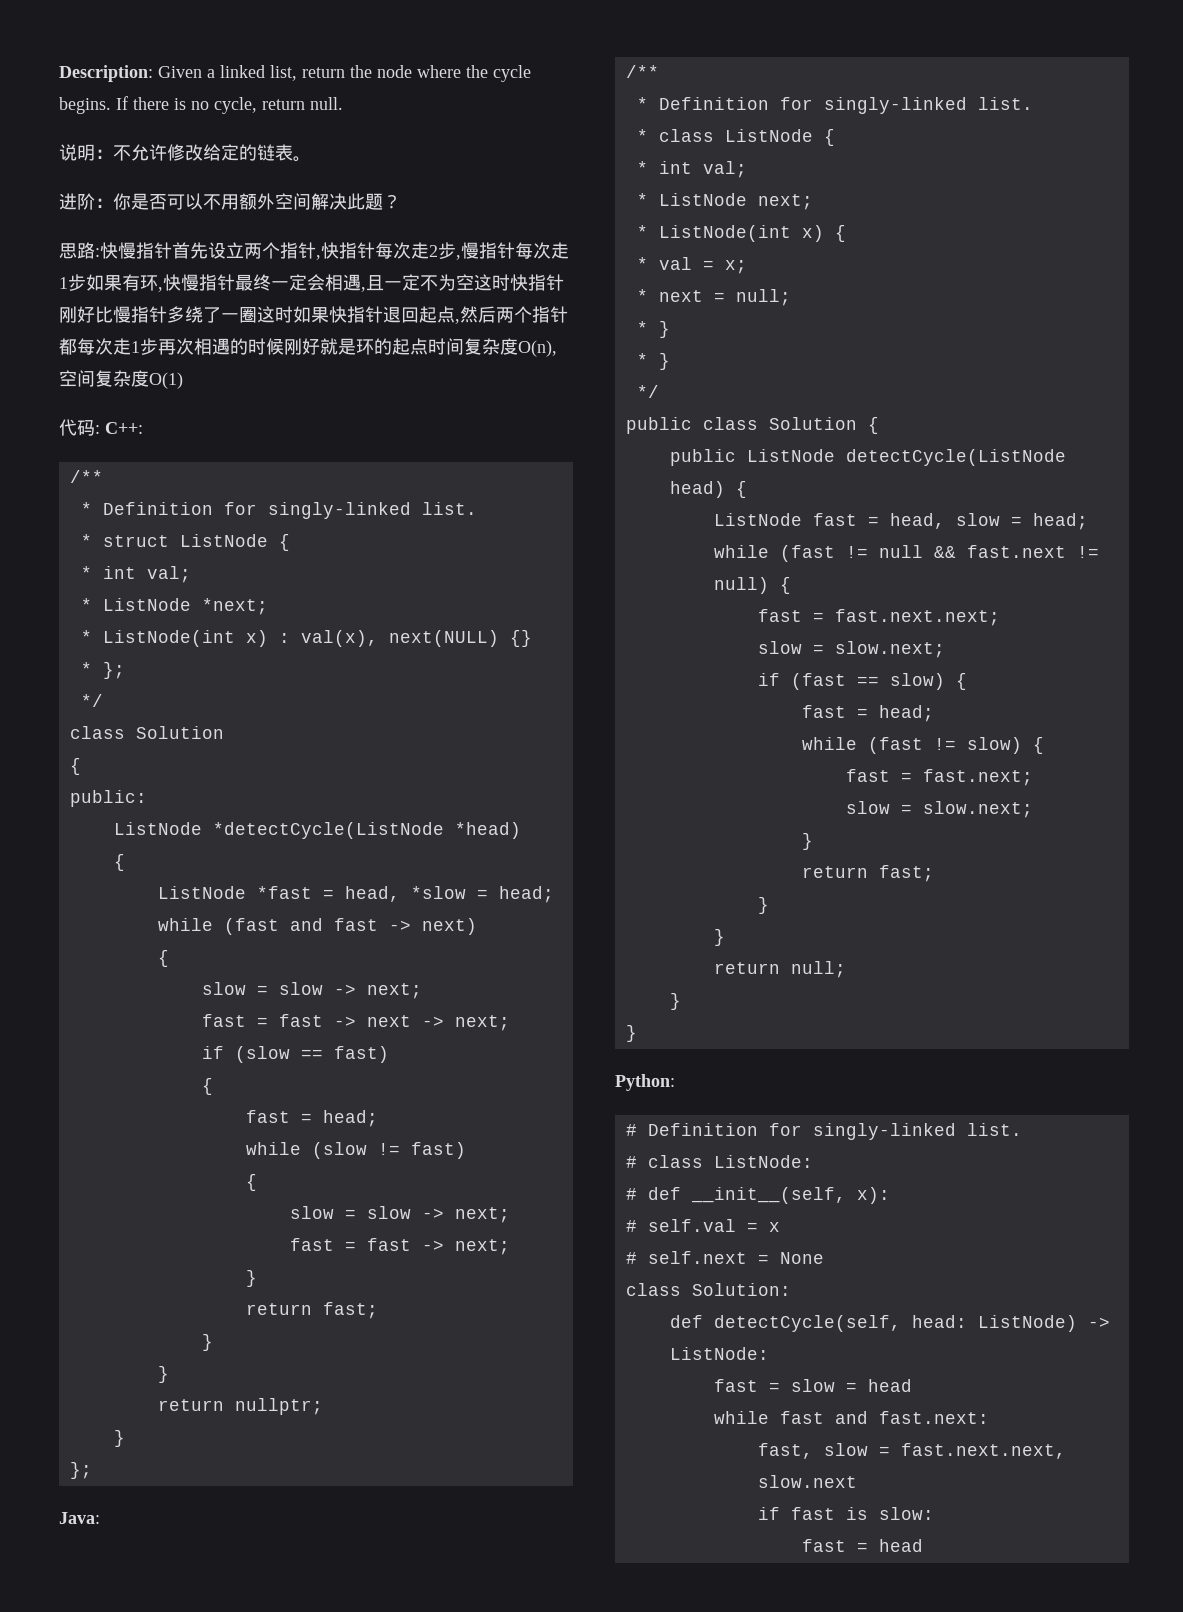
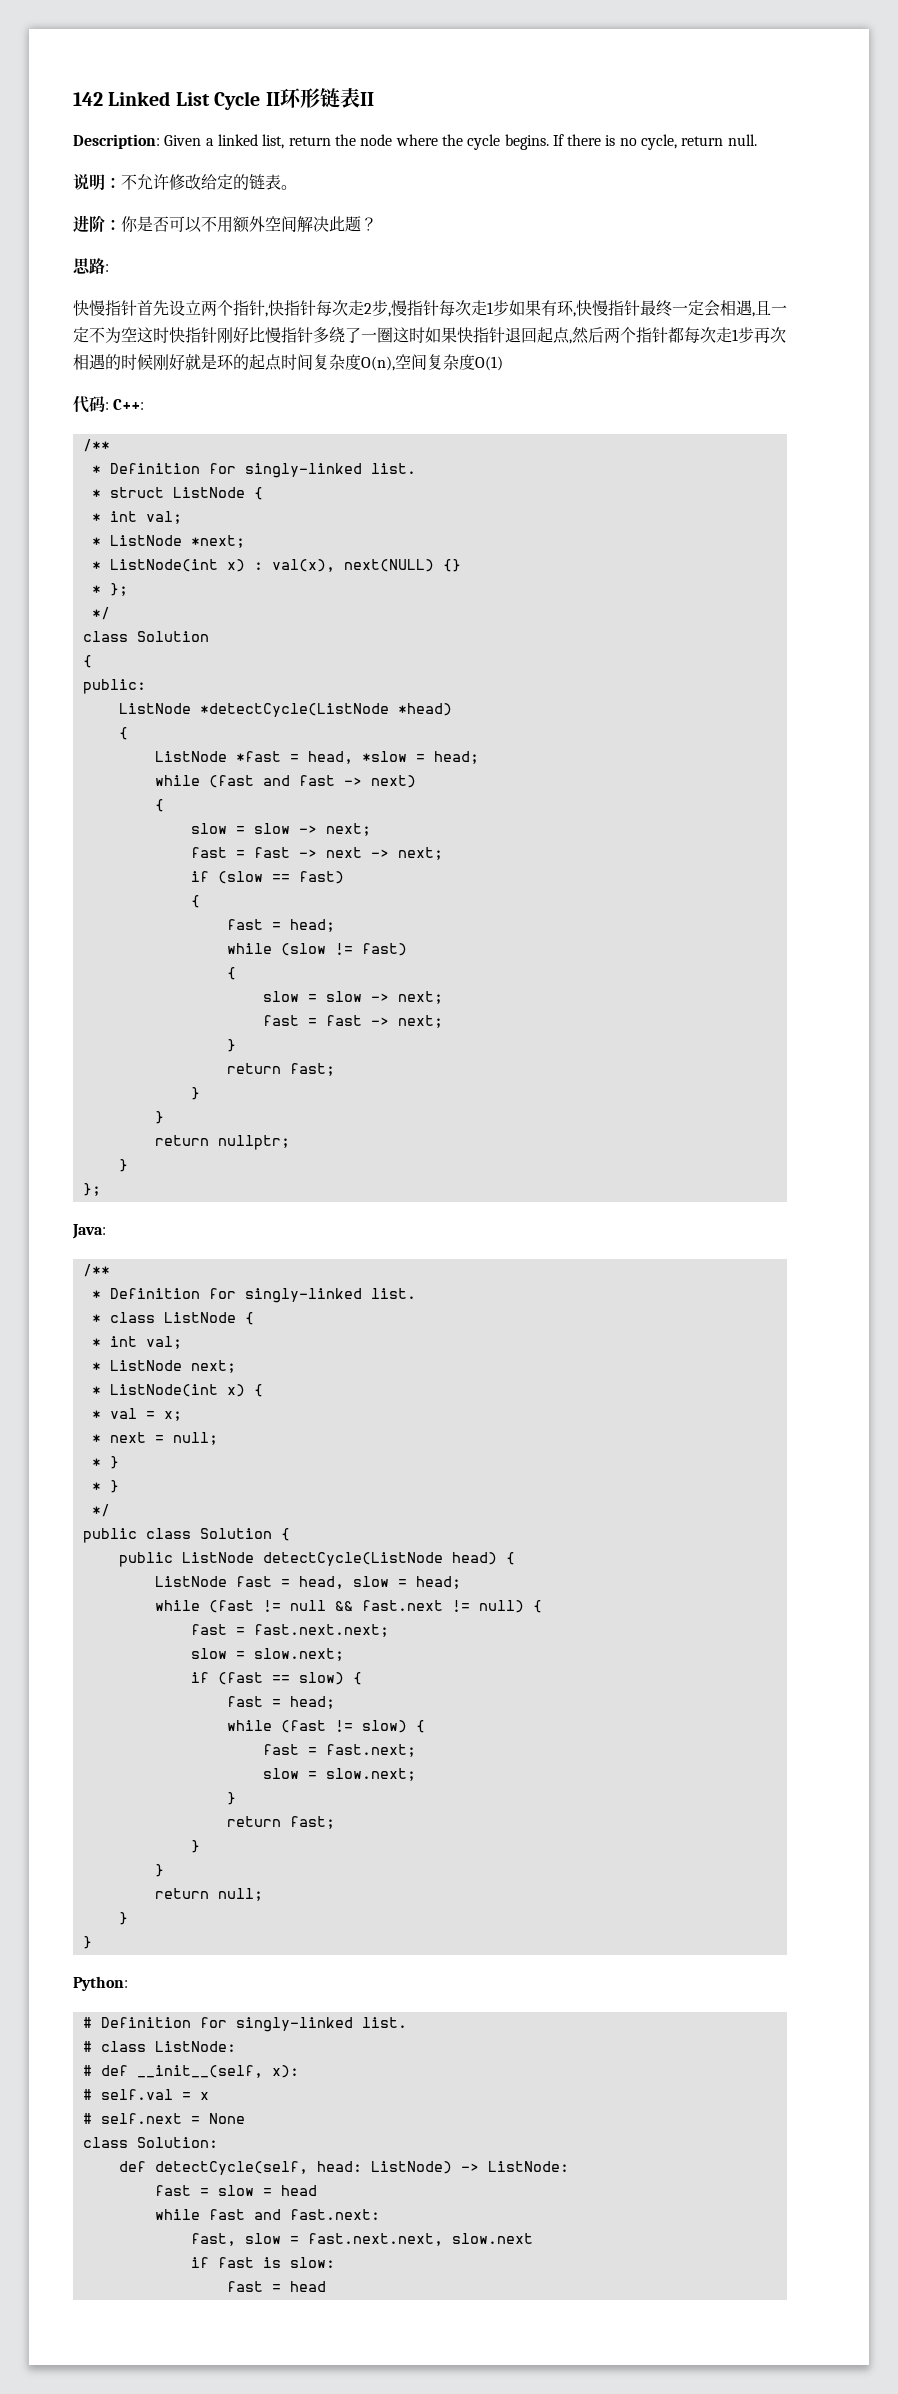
+ 142 Linked List Cycle II环形链表II
- 思路:快慢指针首先设立两个指针,快指针每次走2步,慢指针每次走1步如果有环,快慢指针最终一定会相遇,且一定不为空这时快指针刚好比慢指针多绕了一圈这时如果快指针退回起点,然后两个指针都每次走1步再次相遇的时候刚好就是环的起点时间复杂度O(n),空间复杂度O(1)
+ 思路:
+ 快慢指针首先设立两个指针,快指针每次走2步,慢指针每次走1步如果有环,快慢指针最终一定会相遇,且一定不为空这时快指针刚好比慢指针多绕了一圈这时如果快指针退回起点,然后两个指针都每次走1步再次相遇的时候刚好就是环的起点时间复杂度O(n),空间复杂度O(1)

